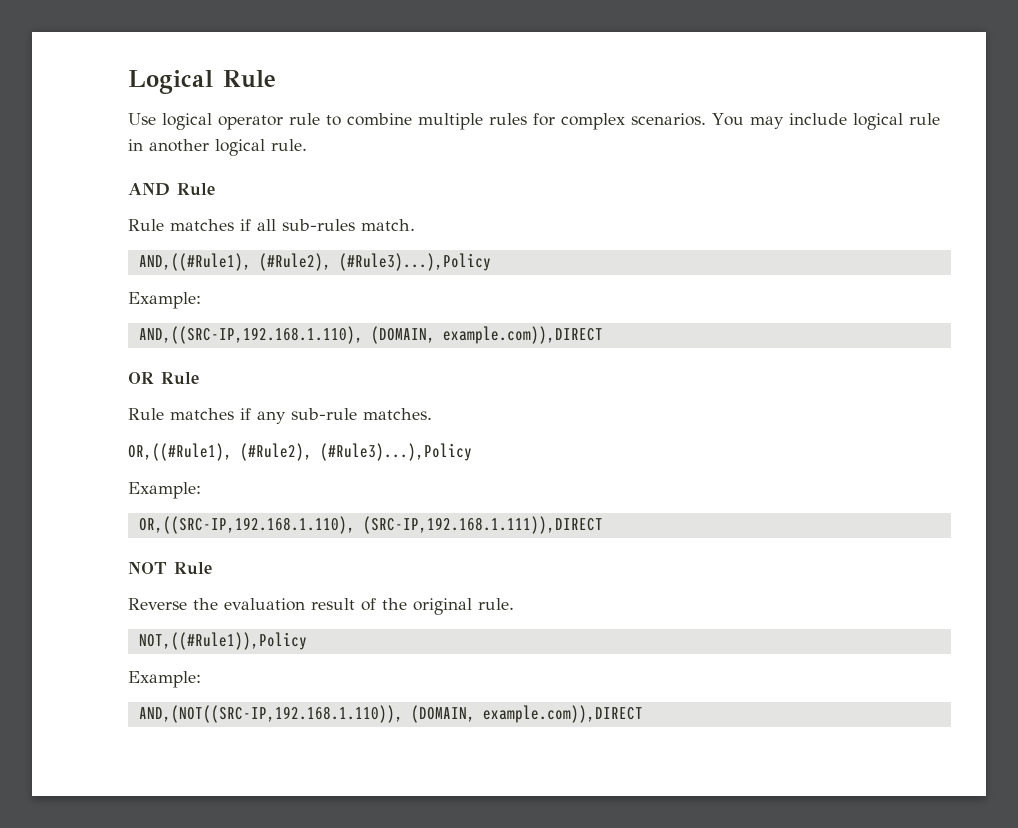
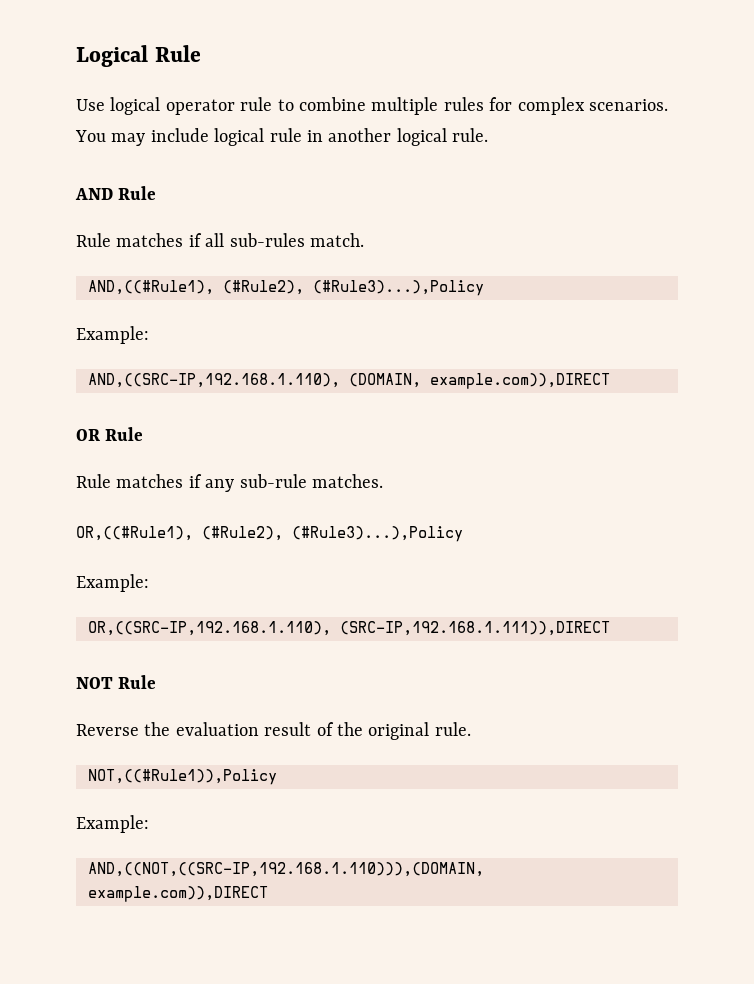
- AND,(NOT((SRC-IP,192.168.1.110)), (DOMAIN, example.com)),DIRECT
+ AND,((NOT,((SRC-IP,192.168.1.110))),(DOMAIN, example.com)),DIRECT

